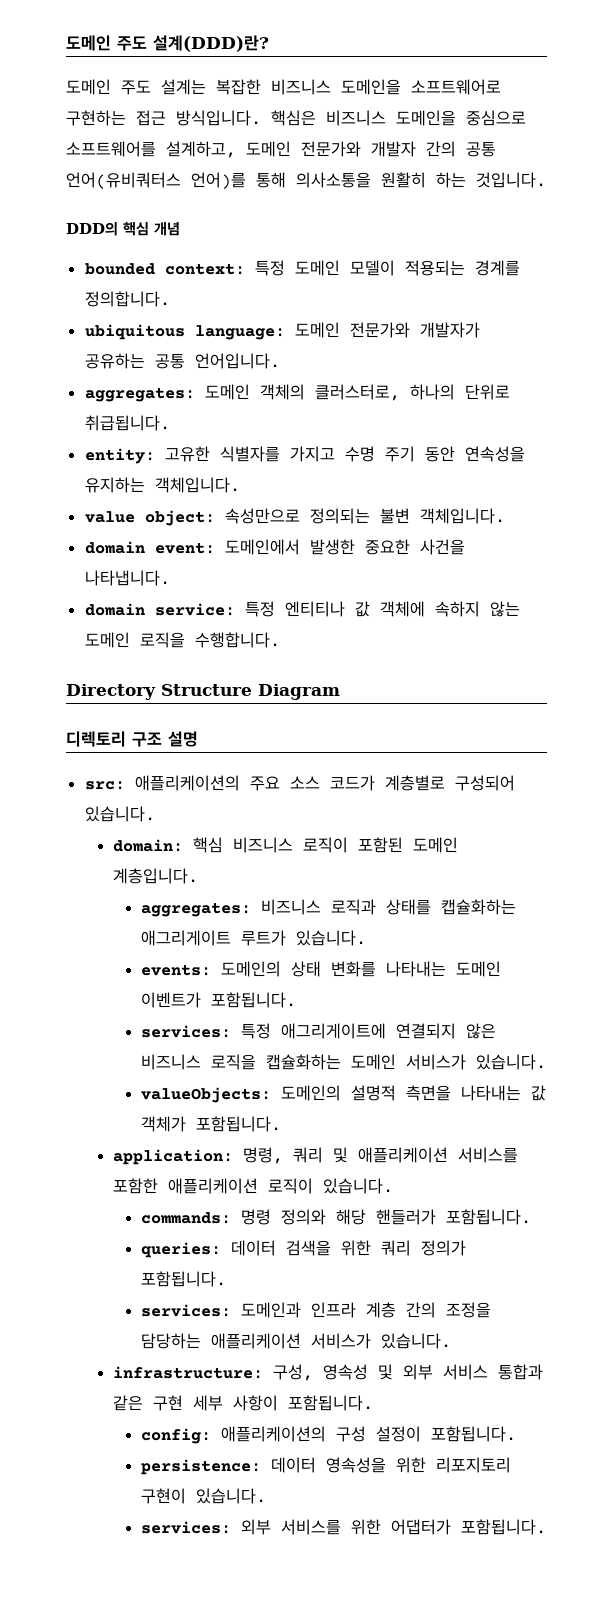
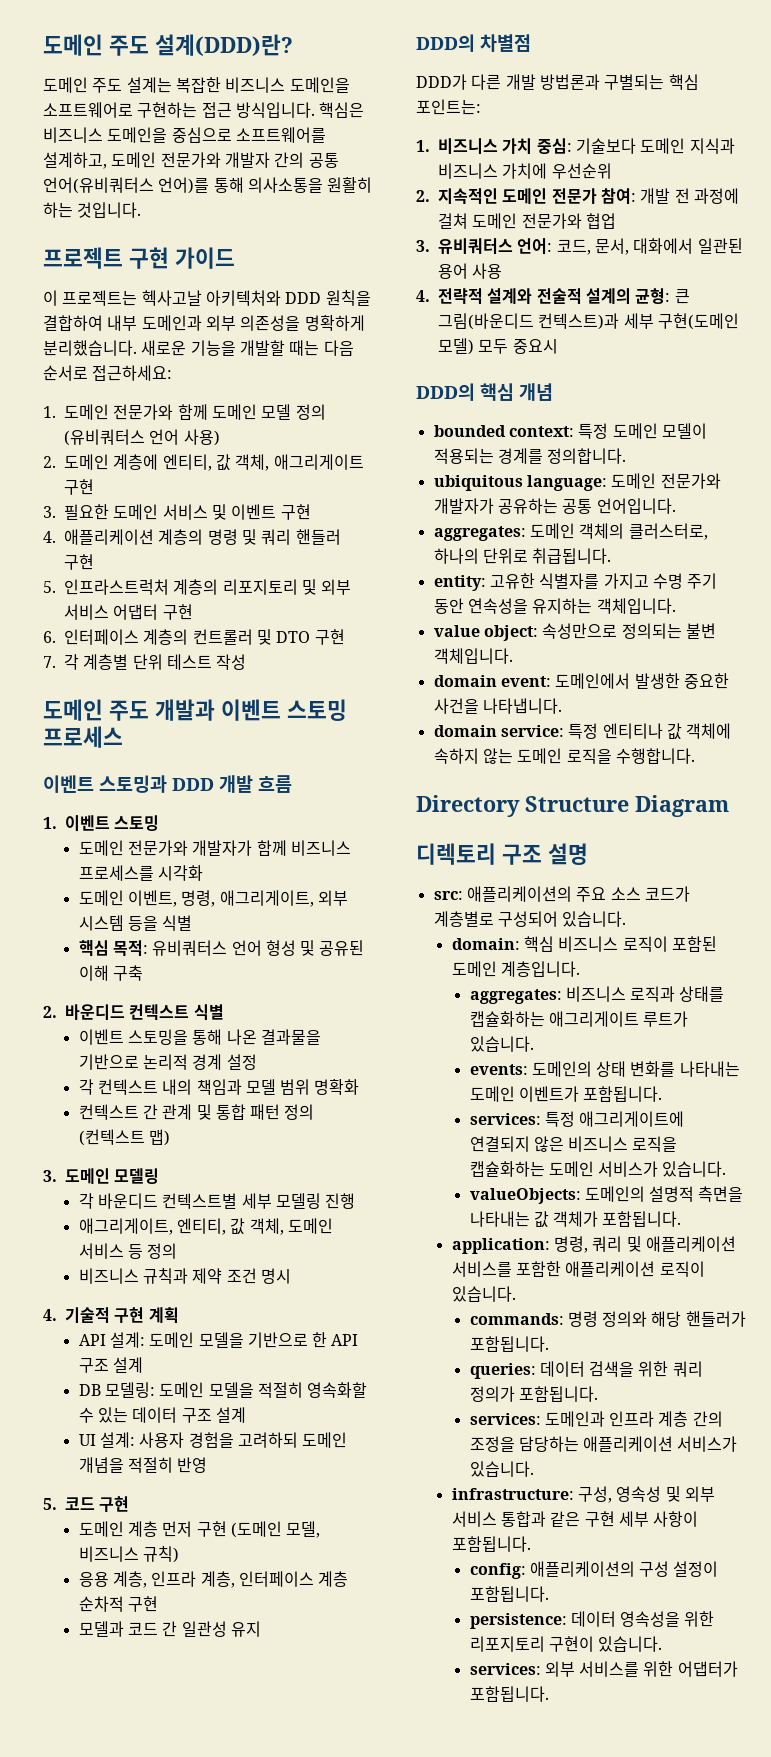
+ 프로젝트 구현 가이드
+ 이 프로젝트는 헥사고날 아키텍처와 DDD 원칙을 결합하여 내부 도메인과 외부 의존성을 명확하게 분리했습니다. 새로운 기능을 개발할 때는 다음 순서로 접근하세요:
+ 1. 도메인 전문가와 함께 도메인 모델 정의 (유비쿼터스 언어 사용)
+ 2. 도메인 계층에 엔티티, 값 객체, 애그리게이트 구현
+ 3. 필요한 도메인 서비스 및 이벤트 구현
+ 4. 애플리케이션 계층의 명령 및 쿼리 핸들러 구현
+ 5. 인프라스트럭처 계층의 리포지토리 및 외부 서비스 어댑터 구현
+ 6. 인터페이스 계층의 컨트롤러 및 DTO 구현
+ 7. 각 계층별 단위 테스트 작성
+ 도메인 주도 개발과 이벤트 스토밍 프로세스
+ 이벤트 스토밍과 DDD 개발 흐름
+ 1. 이벤트 스토밍
+ 도메인 전문가와 개발자가 함께 비즈니스 프로세스를 시각화
+ 도메인 이벤트, 명령, 애그리게이트, 외부 시스템 등을 식별
+ 핵심 목적: 유비쿼터스 언어 형성 및 공유된 이해 구축
+ 2. 바운디드 컨텍스트 식별
+ 이벤트 스토밍을 통해 나온 결과물을 기반으로 논리적 경계 설정
+ 각 컨텍스트 내의 책임과 모델 범위 명확화
+ 컨텍스트 간 관계 및 통합 패턴 정의 (컨텍스트 맵)
+ 3. 도메인 모델링
+ 각 바운디드 컨텍스트별 세부 모델링 진행
+ 애그리게이트, 엔티티, 값 객체, 도메인 서비스 등 정의
+ 비즈니스 규칙과 제약 조건 명시
+ 4. 기술적 구현 계획
+ API 설계: 도메인 모델을 기반으로 한 API 구조 설계
+ DB 모델링: 도메인 모델을 적절히 영속화할 수 있는 데이터 구조 설계
+ UI 설계: 사용자 경험을 고려하되 도메인 개념을 적절히 반영
+ 5. 코드 구현
+ 도메인 계층 먼저 구현 (도메인 모델, 비즈니스 규칙)
+ 응용 계층, 인프라 계층, 인터페이스 계층 순차적 구현
+ 모델과 코드 간 일관성 유지
+ DDD의 차별점
+ DDD가 다른 개발 방법론과 구별되는 핵심 포인트는:
+ 1. 비즈니스 가치 중심: 기술보다 도메인 지식과 비즈니스 가치에 우선순위
+ 2. 지속적인 도메인 전문가 참여: 개발 전 과정에 걸쳐 도메인 전문가와 협업
+ 3. 유비쿼터스 언어: 코드, 문서, 대화에서 일관된 용어 사용
+ 4. 전략적 설계와 전술적 설계의 균형: 큰 그림(바운디드 컨텍스트)과 세부 구현(도메인 모델) 모두 중요시

